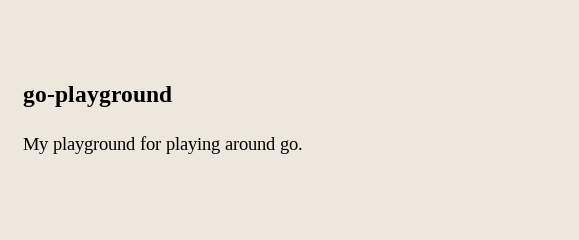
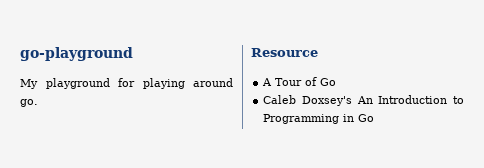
+ Resource
+ A Tour of Go
+ Caleb Doxsey's An Introduction to Programming in Go

